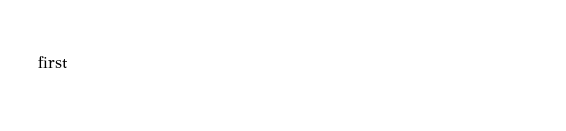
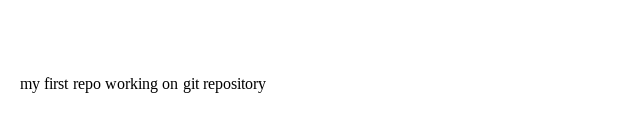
- first
+ my first repo working on git repository

